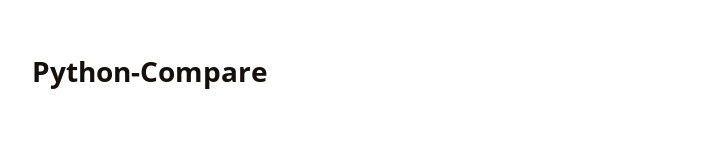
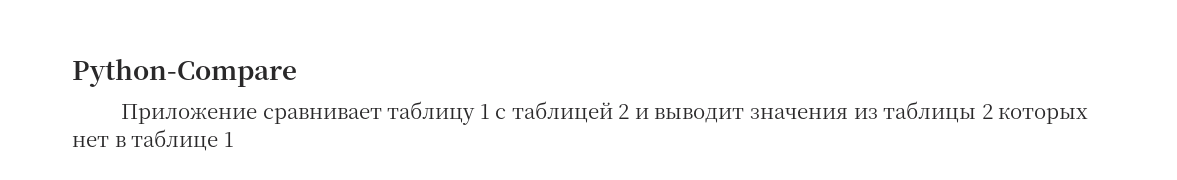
+ Приложение сравнивает таблицу 1 с таблицей 2 и выводит значения из таблицы 2 которых нет в таблице 1

